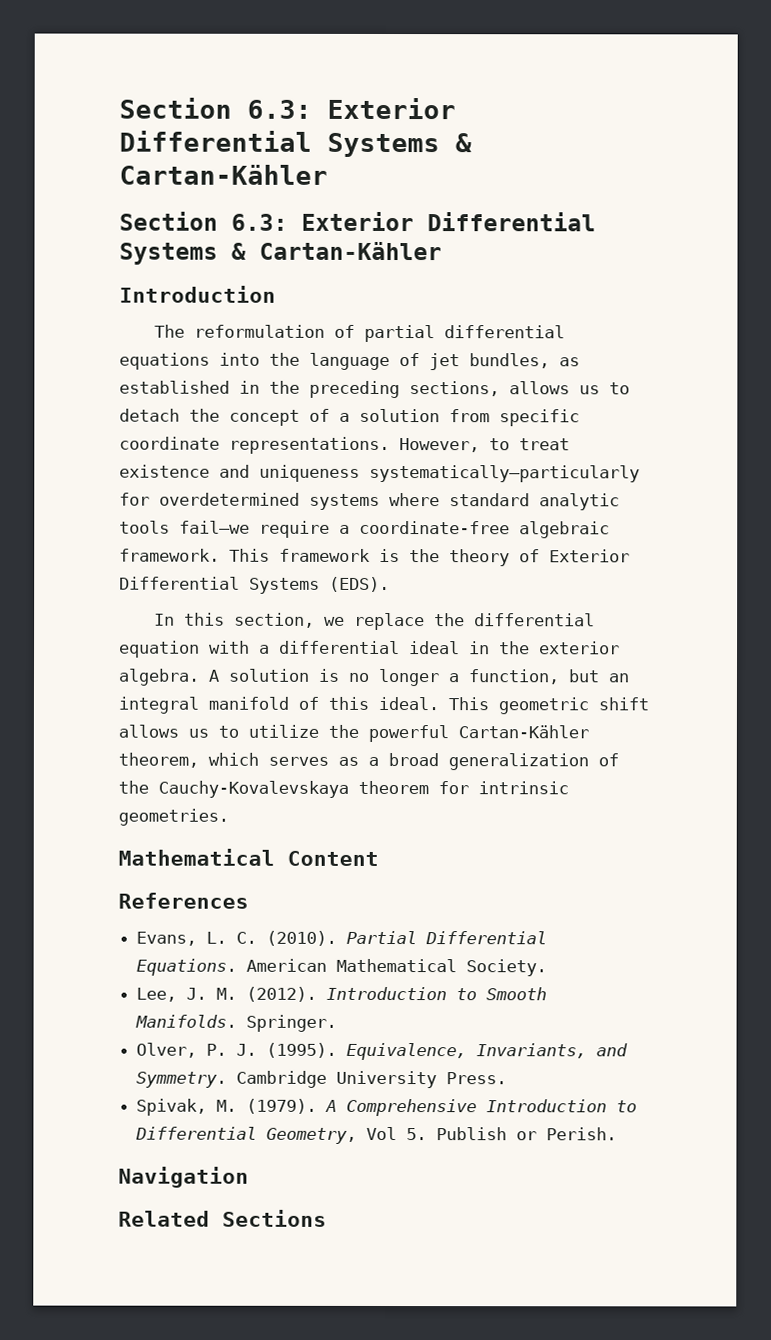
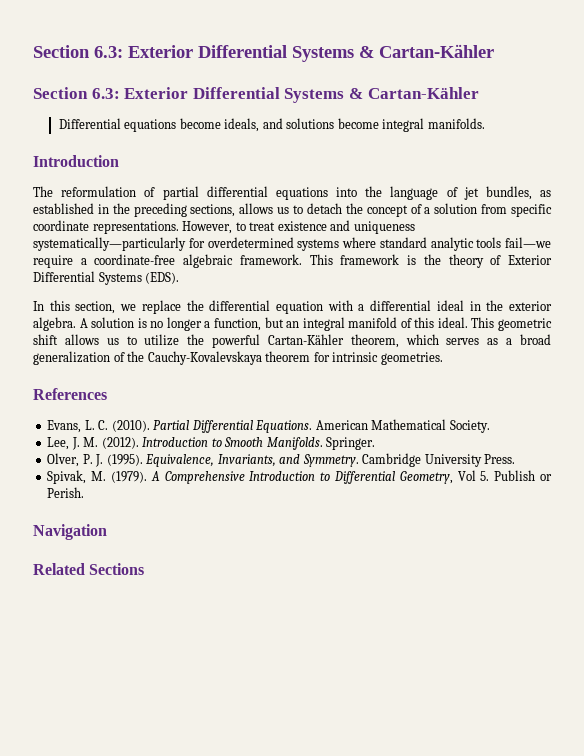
+ Differential equations become ideals, and solutions become integral manifolds.
- Mathematical Content

